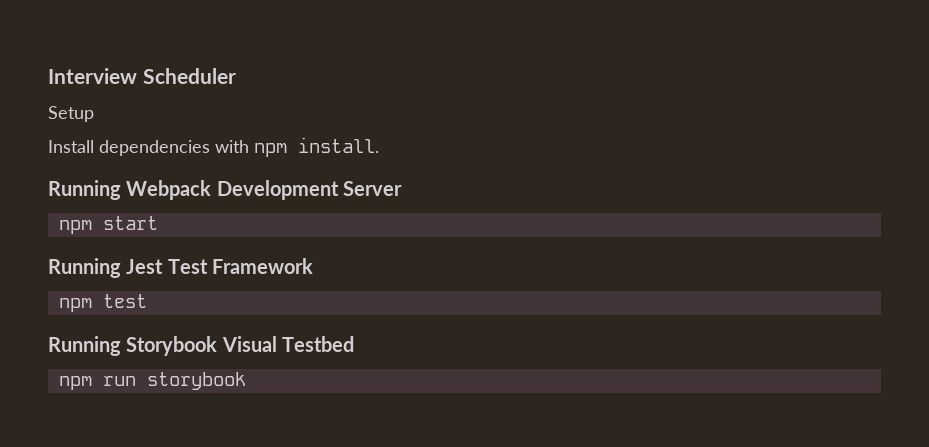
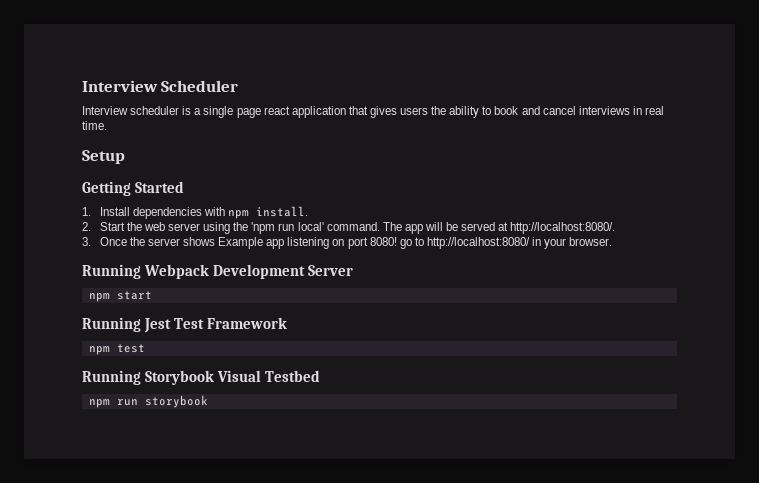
+ Interview scheduler is a single page react application that gives users the ability to book and cancel interviews in real time.
  Setup
- Install dependencies with npm install.
+ Getting Started
+ 1. Install dependencies with npm install.
+ 2. Start the web server using the 'npm run local' command. The app will be served at http://localhost:8080/.
+ 3. Once the server shows Example app listening on port 8080! go to http://localhost:8080/ in your browser.

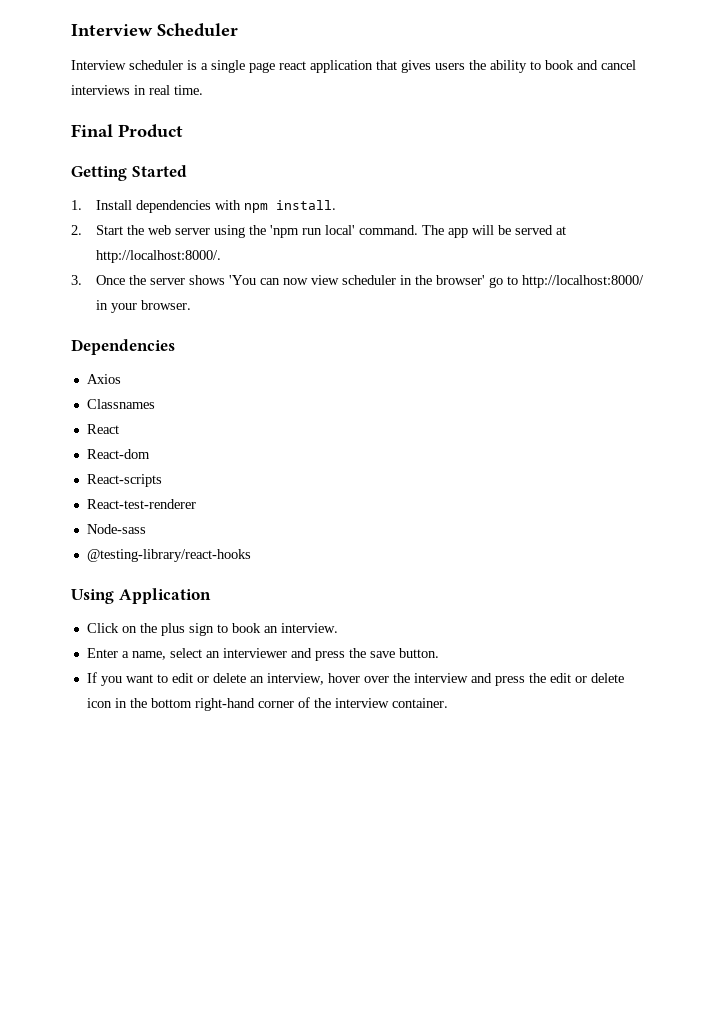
- Setup
+ Final Product
- The app will be served at http://localhost:8080/.
+ The app will be served at http://localhost:8000/.
- 3. Once the server shows Example app listening on port 8080! go to http://localhost:8080/ in your browser.
+ 3. Once the server shows 'You can now view scheduler in the browser' go to http://localhost:8000/ in your browser.
- Running Webpack Development Server
- npm start
- Running Jest Test Framework
- npm test
- Running Storybook Visual Testbed
- npm run storybook
+ Dependencies
+ Axios
+ Classnames
+ React
+ React-dom
+ React-scripts
+ React-test-renderer
+ Node-sass
+ @testing-library/react-hooks
+ Using Application
+ Click on the plus sign to book an interview.
+ Enter a name, select an interviewer and press the save button.
+ If you want to edit or delete an interview, hover over the interview and press the edit or delete icon in the bottom right-hand corner of the interview container.

